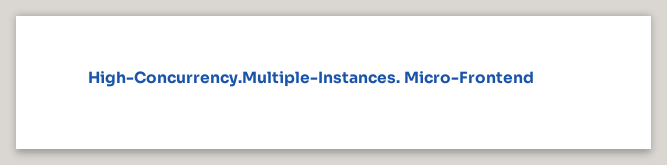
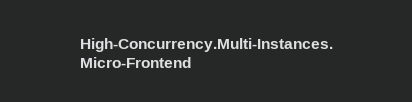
- High-Concurrency.Multiple-Instances. Micro-Frontend
+ High-Concurrency.Multi-Instances. Micro-Frontend

